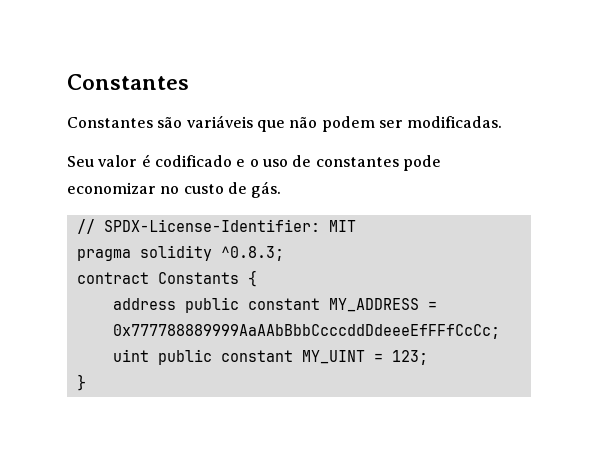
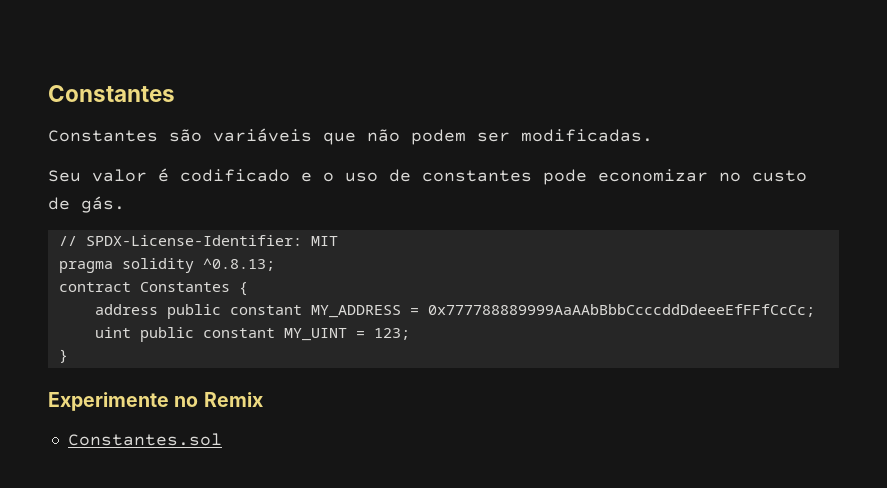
- pragma solidity ^0.8.3;
+ pragma solidity ^0.8.13;
- contract Constants {
+ contract Constantes {
+ Experimente no Remix
+ Constantes.sol

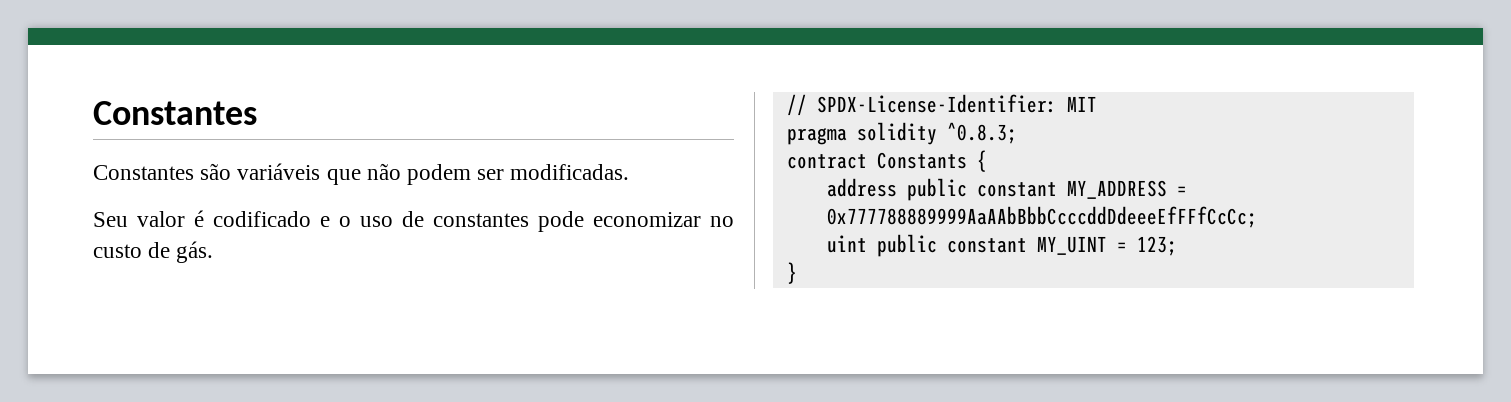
- pragma solidity ^0.8.13;
+ pragma solidity ^0.8.3;
- contract Constantes {
+ contract Constants {
- Experimente no Remix
- Constantes.sol

